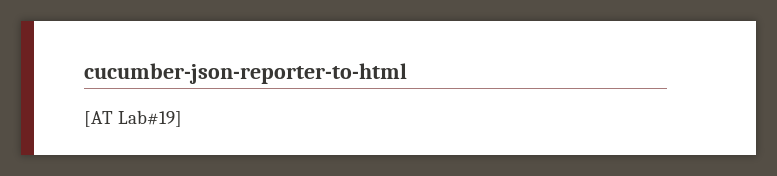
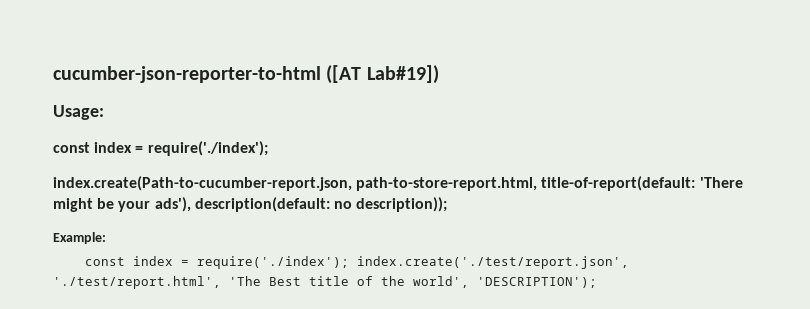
- cucumber-json-reporter-to-html
- [AT Lab#19]
+ cucumber-json-reporter-to-html ([AT Lab#19])
+ Usage:
+ const index = require('./index');
+ index.create(Path-to-cucumber-report.json, path-to-store-report.html, title-of-report(default: 'There might be your ads'), description(default: no description));
+ Example:
+ const index = require('./index'); index.create('./test/report.json', './test/report.html', 'The Best title of the world', 'DESCRIPTION');

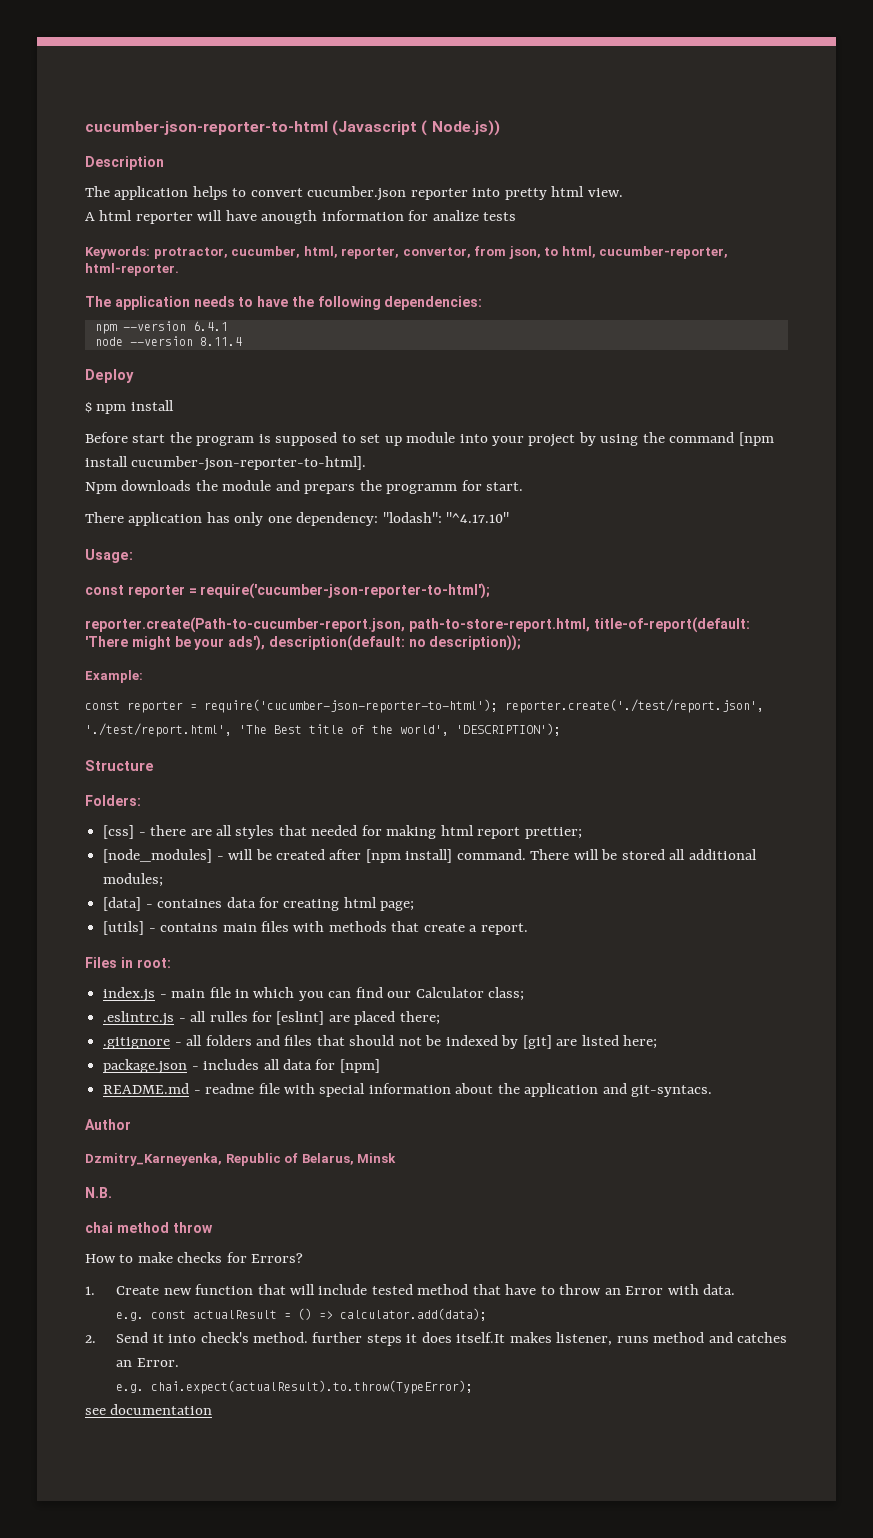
- cucumber-json-reporter-to-html ([AT Lab#19])
+ cucumber-json-reporter-to-html (Javascript ( Node.js))
+ Description
+ The application helps to convert cucumber.json reporter into pretty html view.
+ A html reporter will have anougth information for analize tests
+ Keywords: protractor, cucumber, html, reporter, convertor, from json, to html, cucumber-reporter, html-reporter.
+ The application needs to have the following dependencies:
+ npm --version 6.4.1
+ node --version 8.11.4
+ Deploy
+ $ npm install
+ Before start the program is supposed to set up module into your project by using the command [npm install cucumber-json-reporter-to-html].
+ Npm downloads the module and prepars the programm for start.
+ There application has only one dependency: "lodash": "^4.17.10"
  Usage:
- const index = require('./index');
- index.create(Path-to-cucumber-report.json, path-to-store-report.html, title-of-report(default: 'There might be your ads'), description(default: no description));
+ const reporter = require('cucumber-json-reporter-to-html');
+ reporter.create(Path-to-cucumber-report.json, path-to-store-report.html, title-of-report(default: 'There might be your ads'), description(default: no description));
- const index = require('./index'); index.create('./test/report.json', './test/report.html', 'The Best title of the world', 'DESCRIPTION');
+ const reporter = require('cucumber-json-reporter-to-html'); reporter.create('./test/report.json', './test/report.html', 'The Best title of the world', 'DESCRIPTION');
+ Structure
+ Folders:
+ [css] - there are all styles that needed for making html report prettier;
+ [node_modules] - will be created after [npm install] command. There will be stored all additional modules;
+ [data] - containes data for creating html page;
+ [utils] - contains main files with methods that create a report.
+ Files in root:
+ index.js - main file in which you can find our Calculator class;
+ .eslintrc.js - all rulles for [eslint] are placed there;
+ .gitignore - all folders and files that should not be indexed by [git] are listed here;
+ package.json - includes all data for [npm]
+ README.md - readme file with special information about the application and git-syntacs.
+ Author
+ Dzmitry_Karneyenka, Republic of Belarus, Minsk
+ N.B.
+ chai method throw
+ How to make checks for Errors?
+ 1. Create new function that will include tested method that have to throw an Error with data.
+ e.g. const actualResult = () => calculator.add(data);
+ 2. Send it into check's method. further steps it does itself.It makes listener, runs method and catches an Error.
+ e.g. chai.expect(actualResult).to.throw(TypeError);
+ see documentation

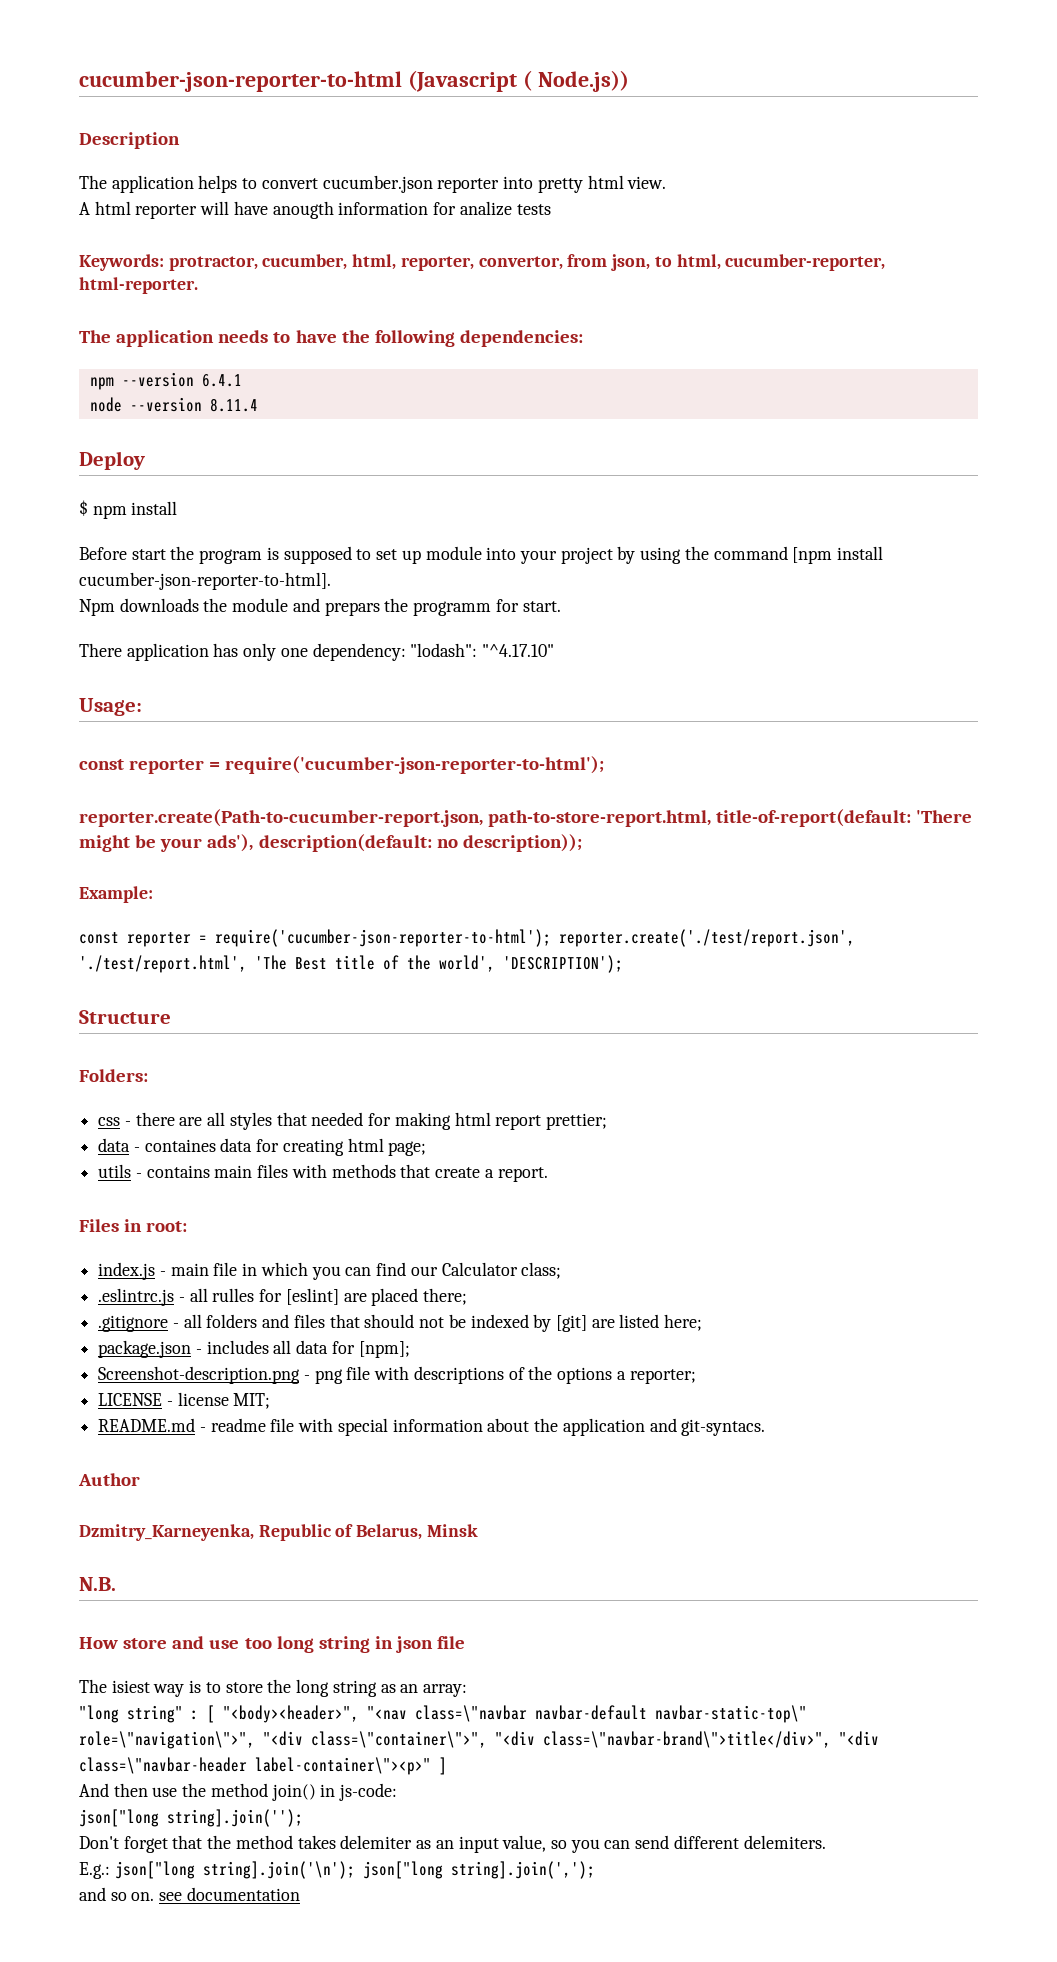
- [css] - there are all styles that needed for making html report prettier;
+ css - there are all styles that needed for making html report prettier;
- [node_modules] - will be created after [npm install] command. There will be stored all additional modules;
- [data] - containes data for creating html page;
+ data - containes data for creating html page;
- [utils] - contains main files with methods that create a report.
+ utils - contains main files with methods that create a report.
- package.json - includes all data for [npm]
+ package.json - includes all data for [npm];
+ Screenshot-description.png - png file with descriptions of the options a reporter;
+ LICENSE - license MIT;
- chai method throw
- How to make checks for Errors?
- 1. Create new function that will include tested method that have to throw an Error with data.
- e.g. const actualResult = () => calculator.add(data);
- 2. Send it into check's method. further steps it does itself.It makes listener, runs method and catches an Error.
- e.g. chai.expect(actualResult).to.throw(TypeError);
- see documentation
+ How store and use too long string in json file
+ The isiest way is to store the long string as an array:
+ "long string" : [ "<body><header>", "<nav class=\"navbar navbar-default navbar-static-top\" role=\"navigation\">", "<div class=\"container\">", "<div class=\"navbar-brand\">title</div>", "<div class=\"navbar-header label-container\"><p>" ]
+ And then use the method join() in js-code:
+ json["long string].join('');
+ Don't forget that the method takes delemiter as an input value, so you can send different delemiters.
+ E.g.: json["long string].join('\n'); json["long string].join(',');
+ and so on. see documentation

